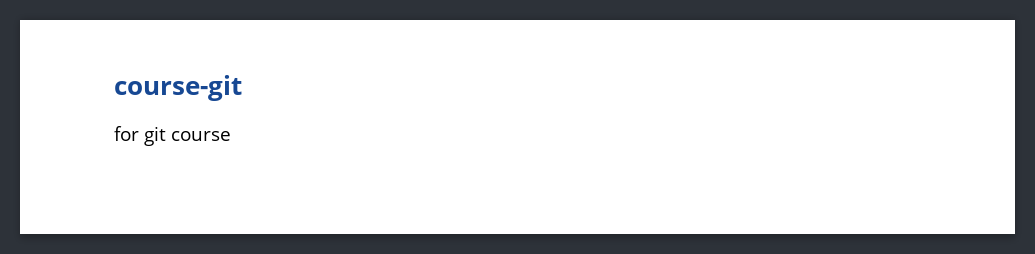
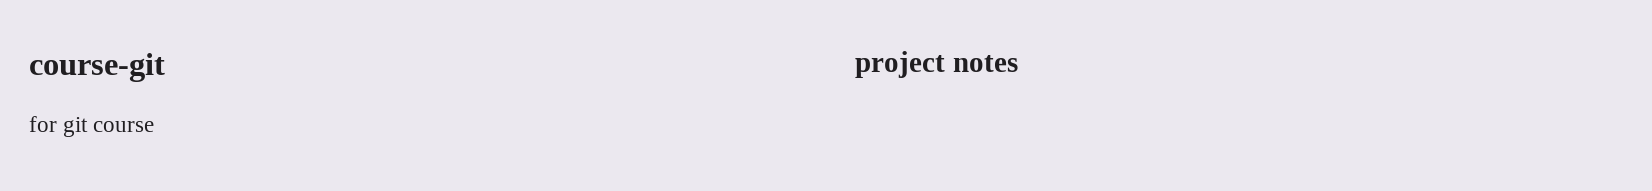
+ project notes

